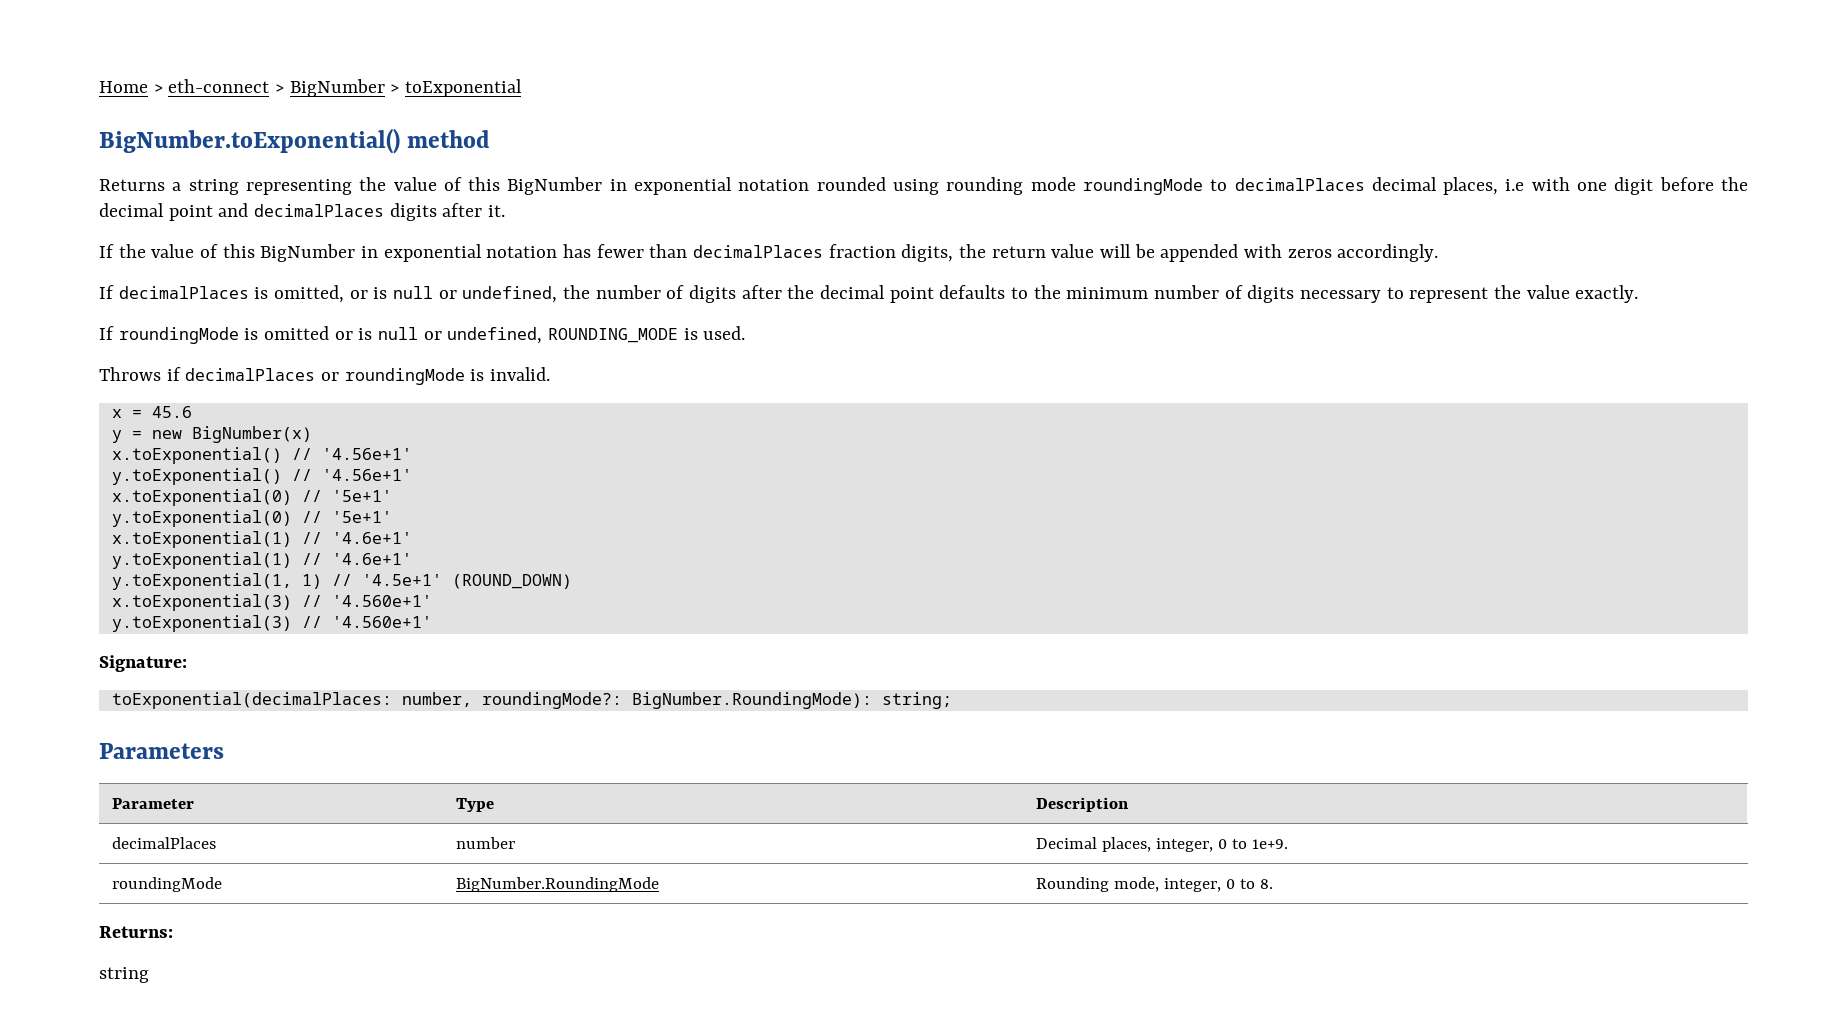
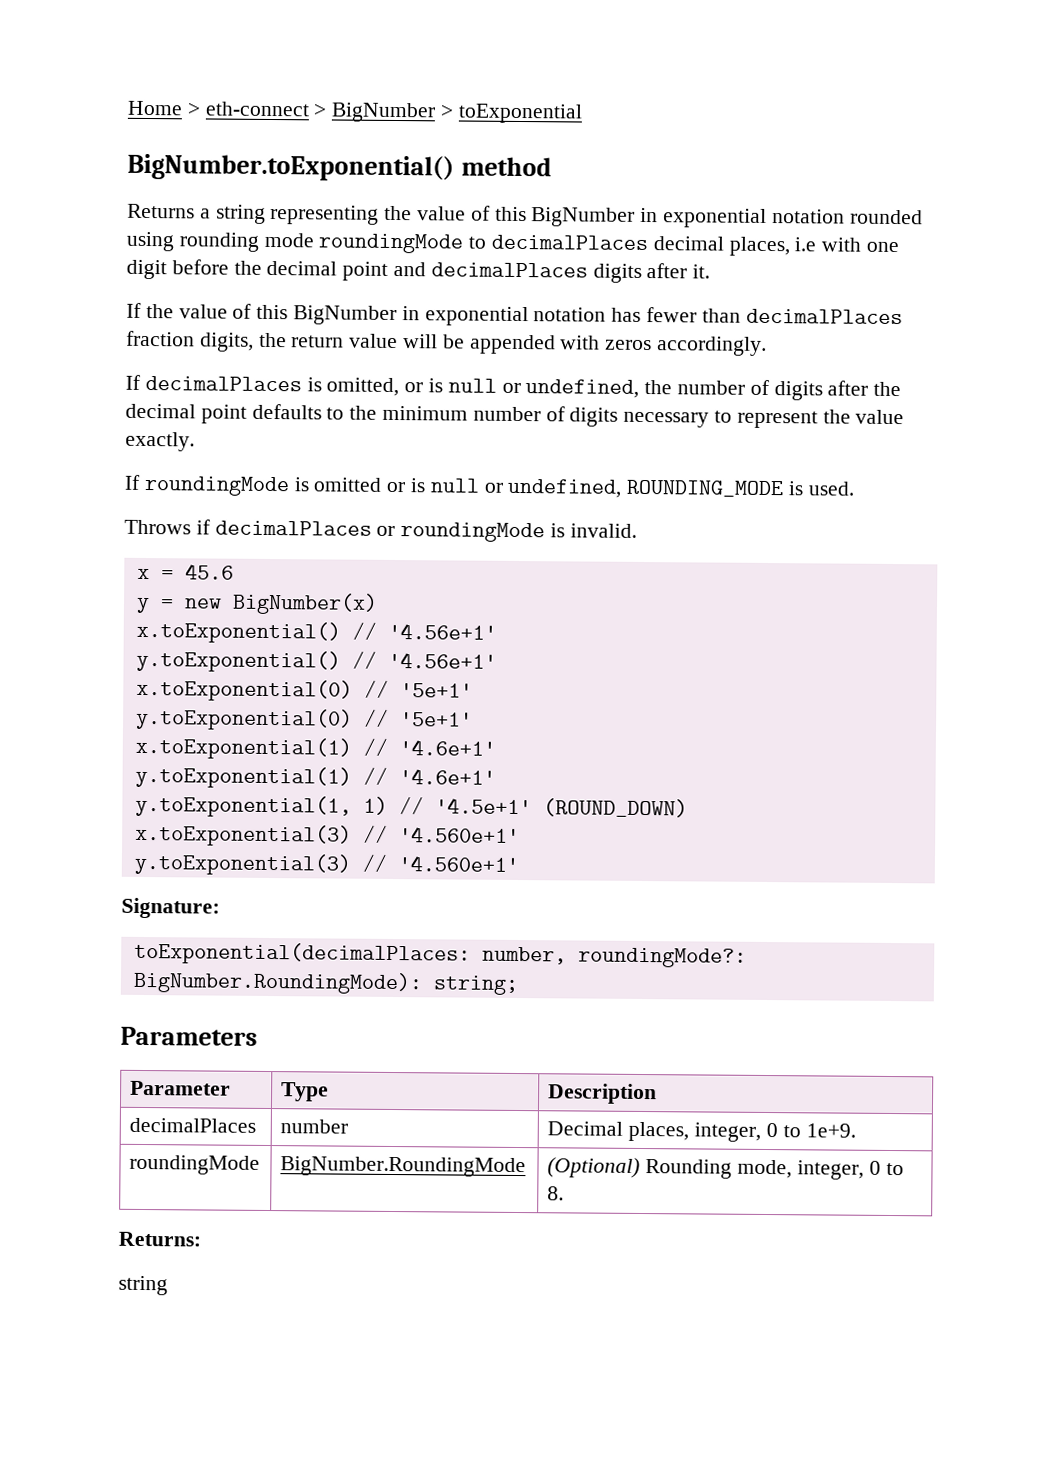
- roundingMode | BigNumber.RoundingMode | Rounding mode, integer, 0 to 8.
+ roundingMode | BigNumber.RoundingMode | (Optional) Rounding mode, integer, 0 to 8.

